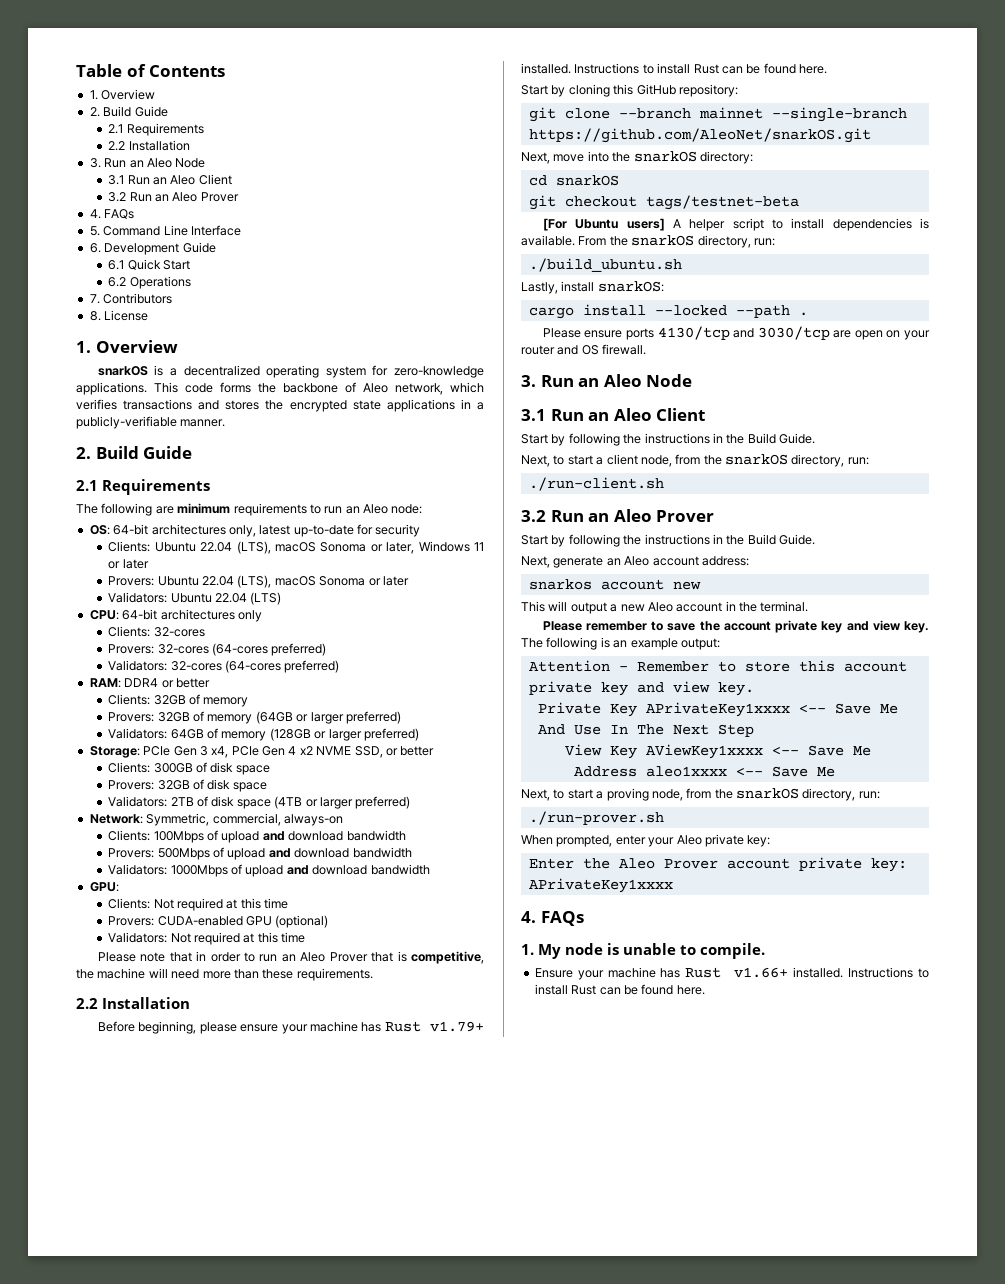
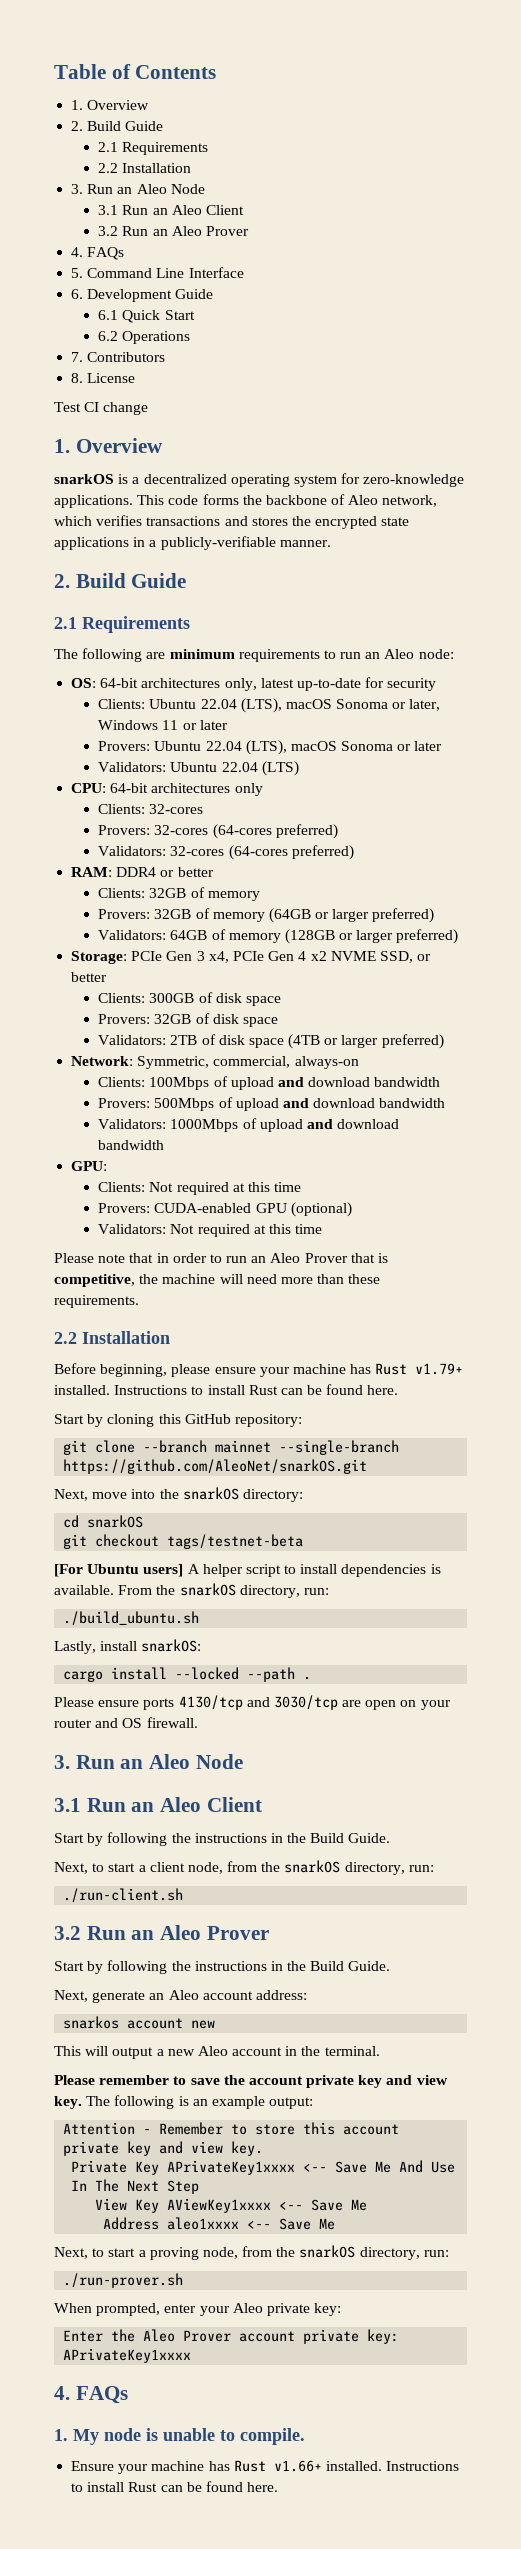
+ Test CI change

